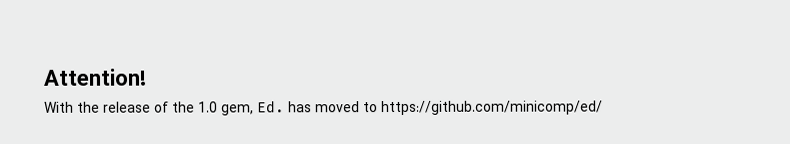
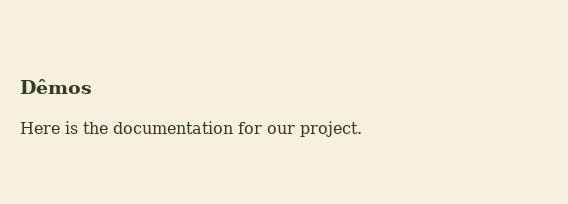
- Attention!
- With the release of the 1.0 gem, Ed. has moved to https://github.com/minicomp/ed/
+ Dêmos
+ Here is the documentation for our project.

